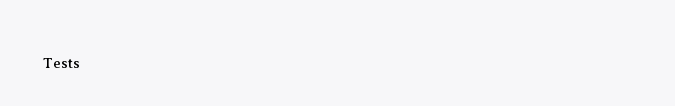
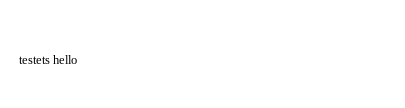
- Tests
+ testets hello

